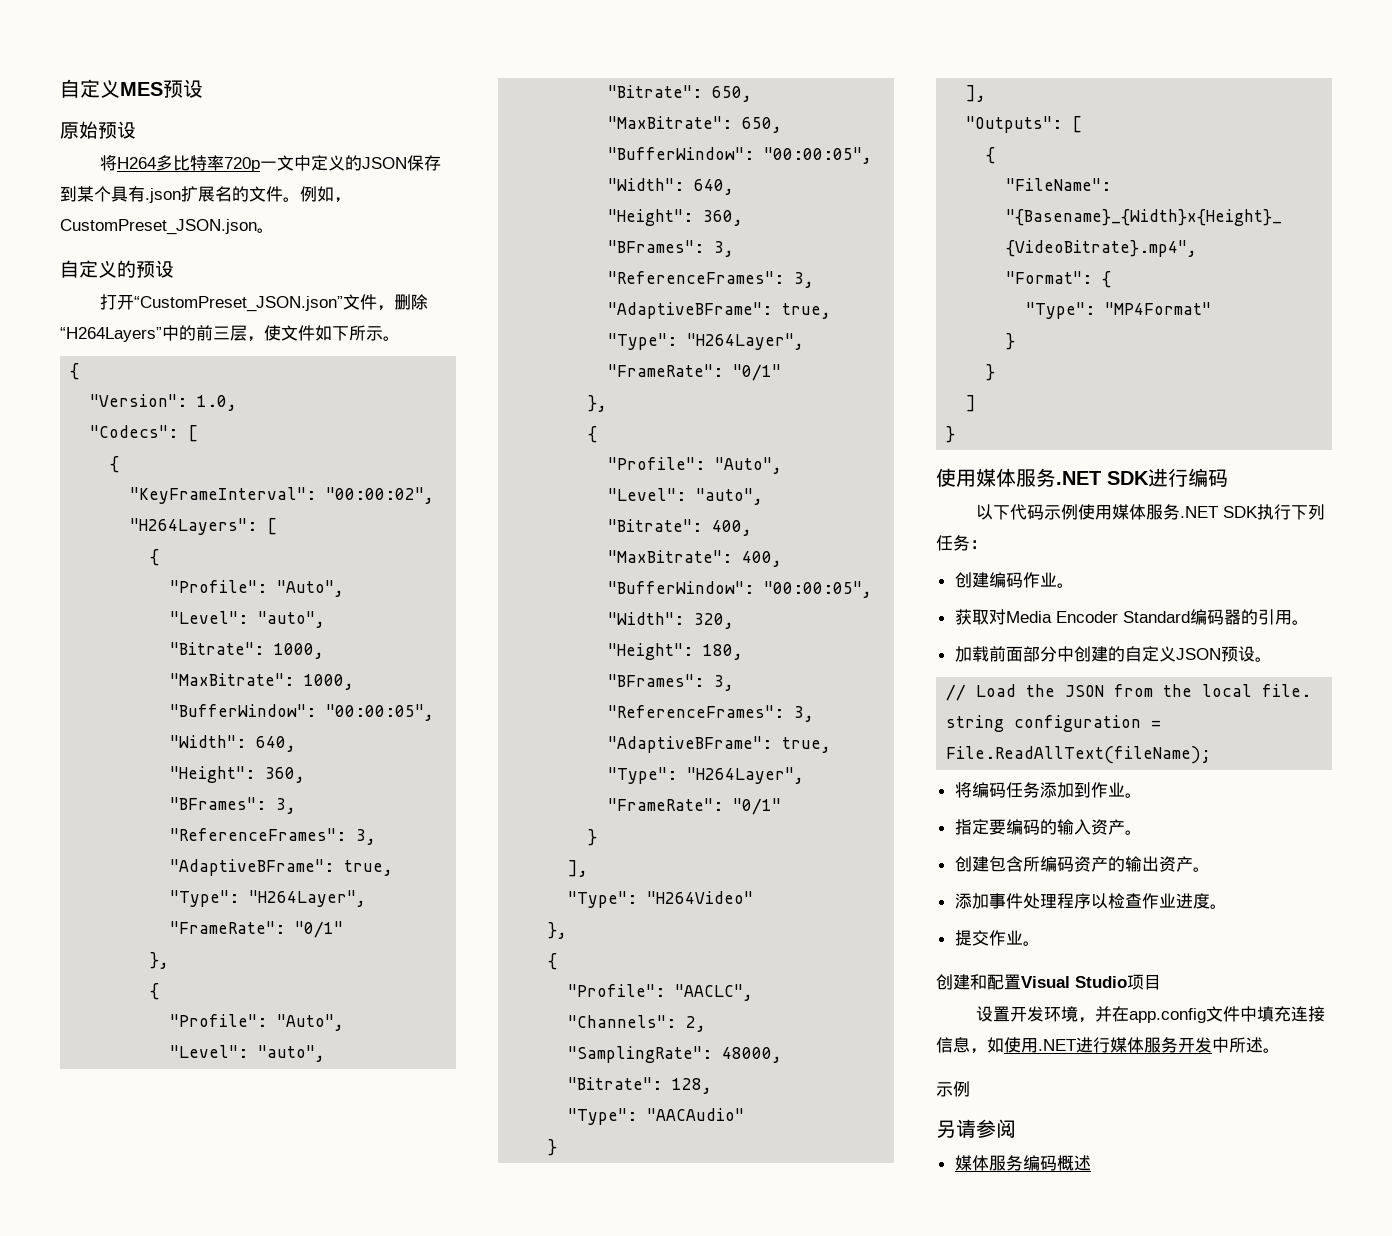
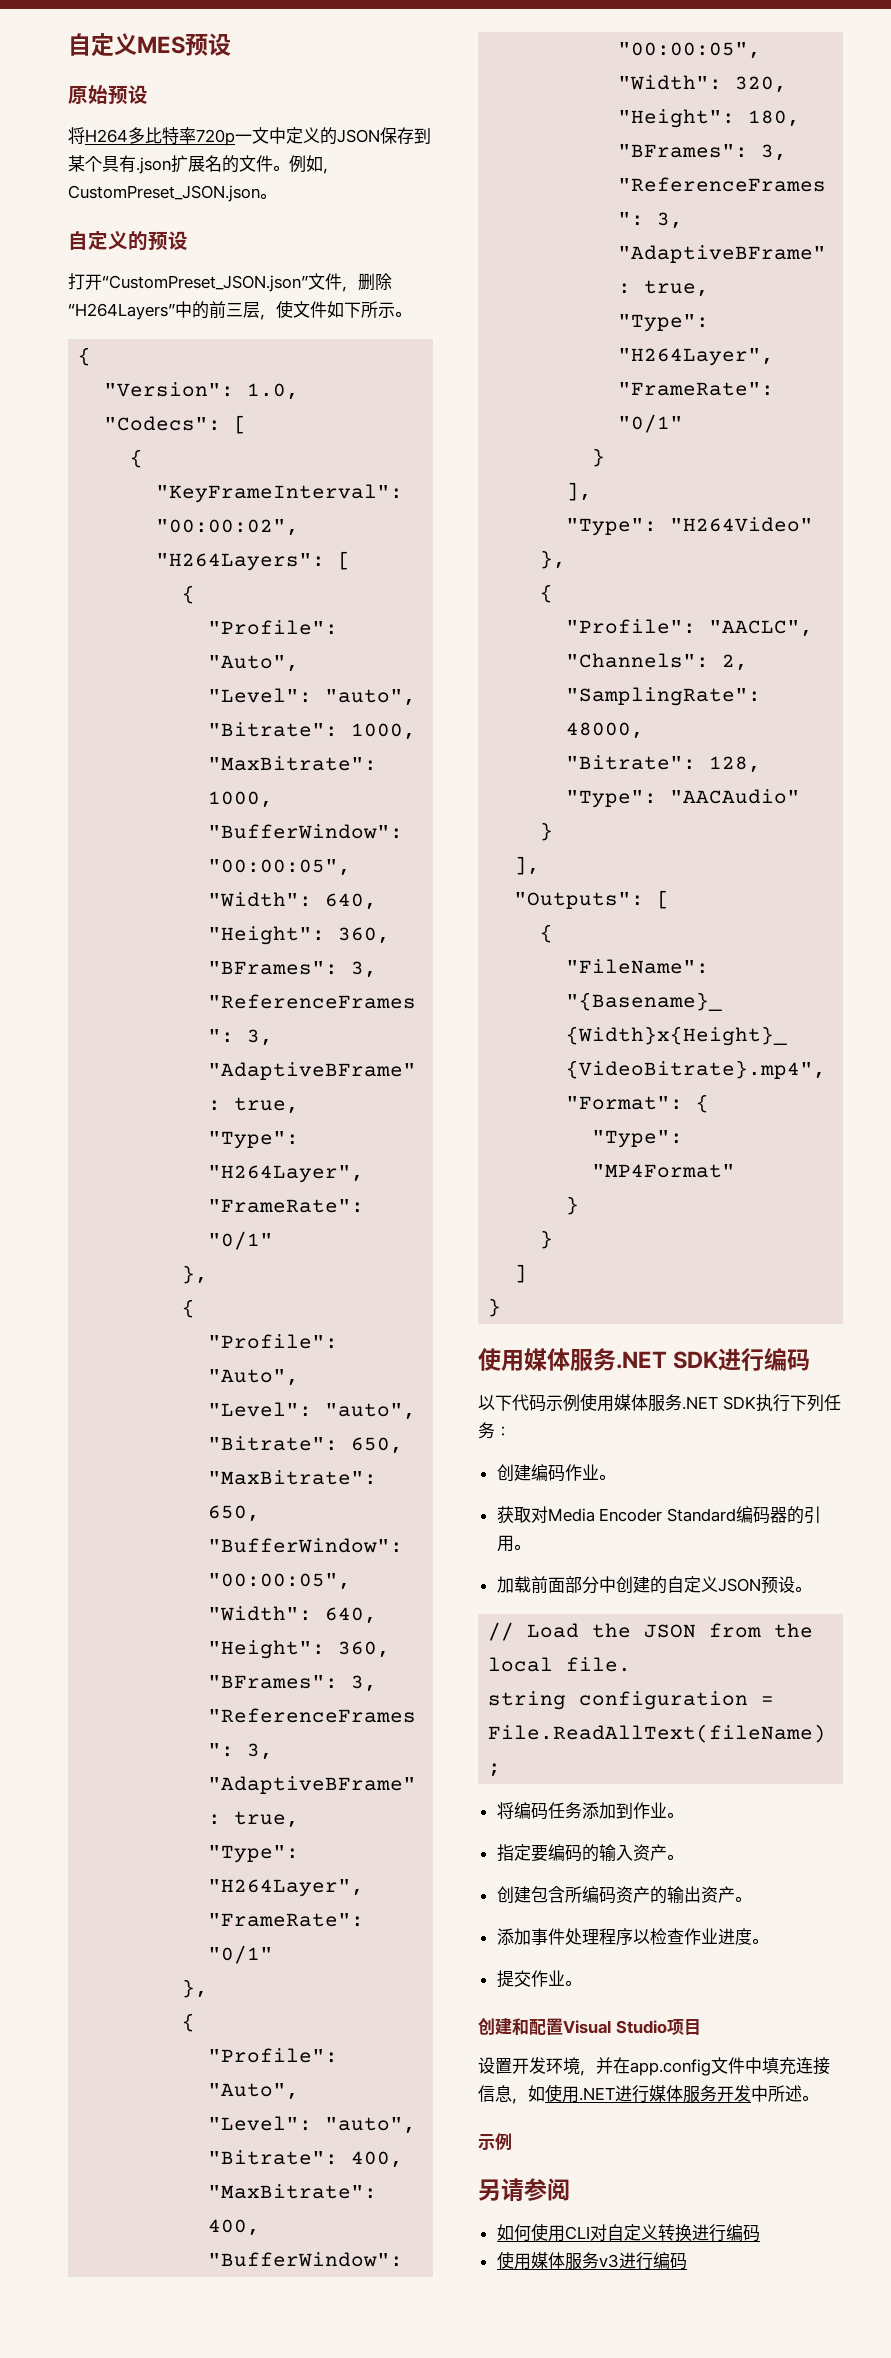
- 媒体服务编码概述
+ 如何使用CLI对自定义转换进行编码
+ 使用媒体服务v3进行编码

